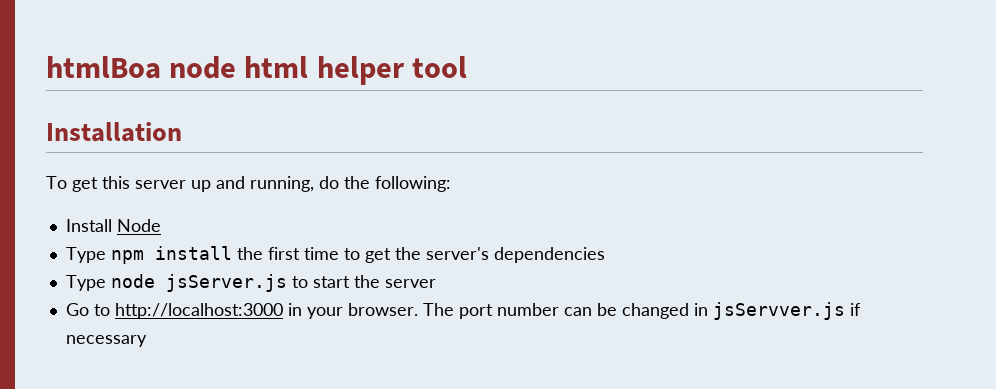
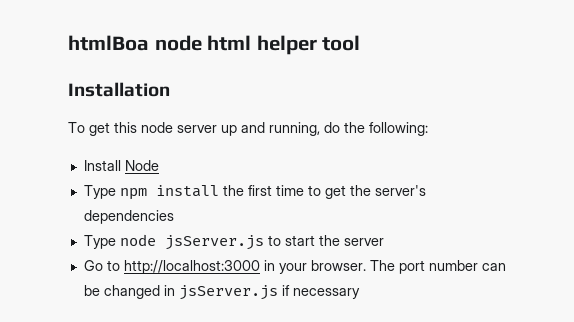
- To get this server up and running, do the following:
+ To get this node server up and running, do the following:
- The port number can be changed in jsServver.js if necessary
+ The port number can be changed in jsServer.js if necessary

